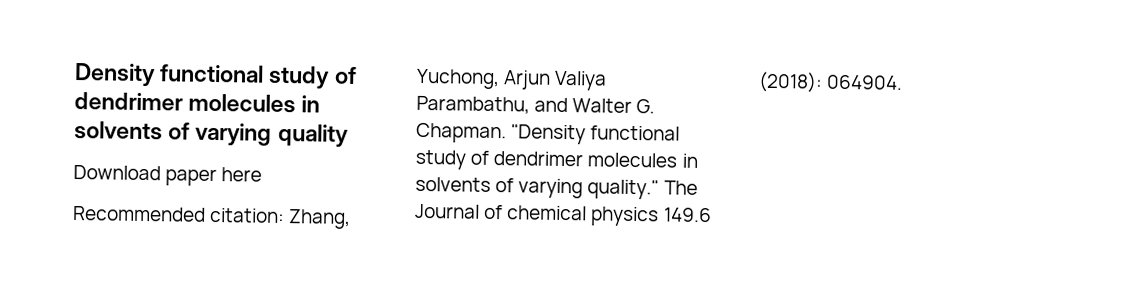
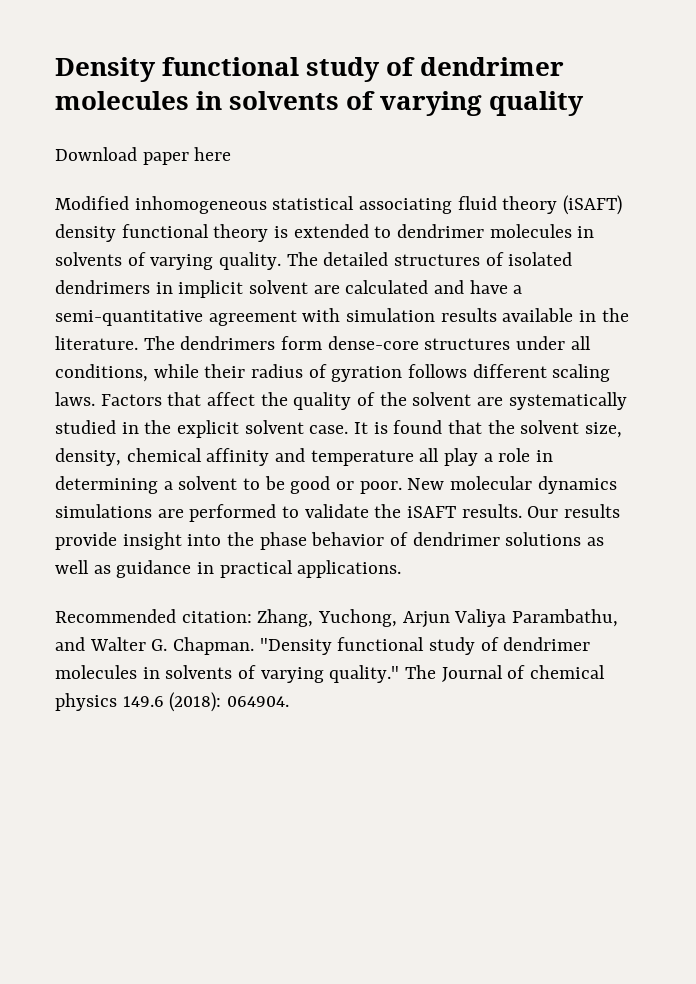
+ Modified inhomogeneous statistical associating fluid theory (iSAFT) density functional theory is extended to dendrimer molecules in solvents of varying quality. The detailed structures of isolated dendrimers in implicit solvent are calculated and have a semi-quantitative agreement with simulation results available in the literature. The dendrimers form dense-core structures under all conditions, while their radius of gyration follows different scaling laws. Factors that affect the quality of the solvent are systematically studied in the explicit solvent case. It is found that the solvent size, density, chemical affinity and temperature all play a role in determining a solvent to be good or poor. New molecular dynamics simulations are performed to validate the iSAFT results. Our results provide insight into the phase behavior of dendrimer solutions as well as guidance in practical applications.

